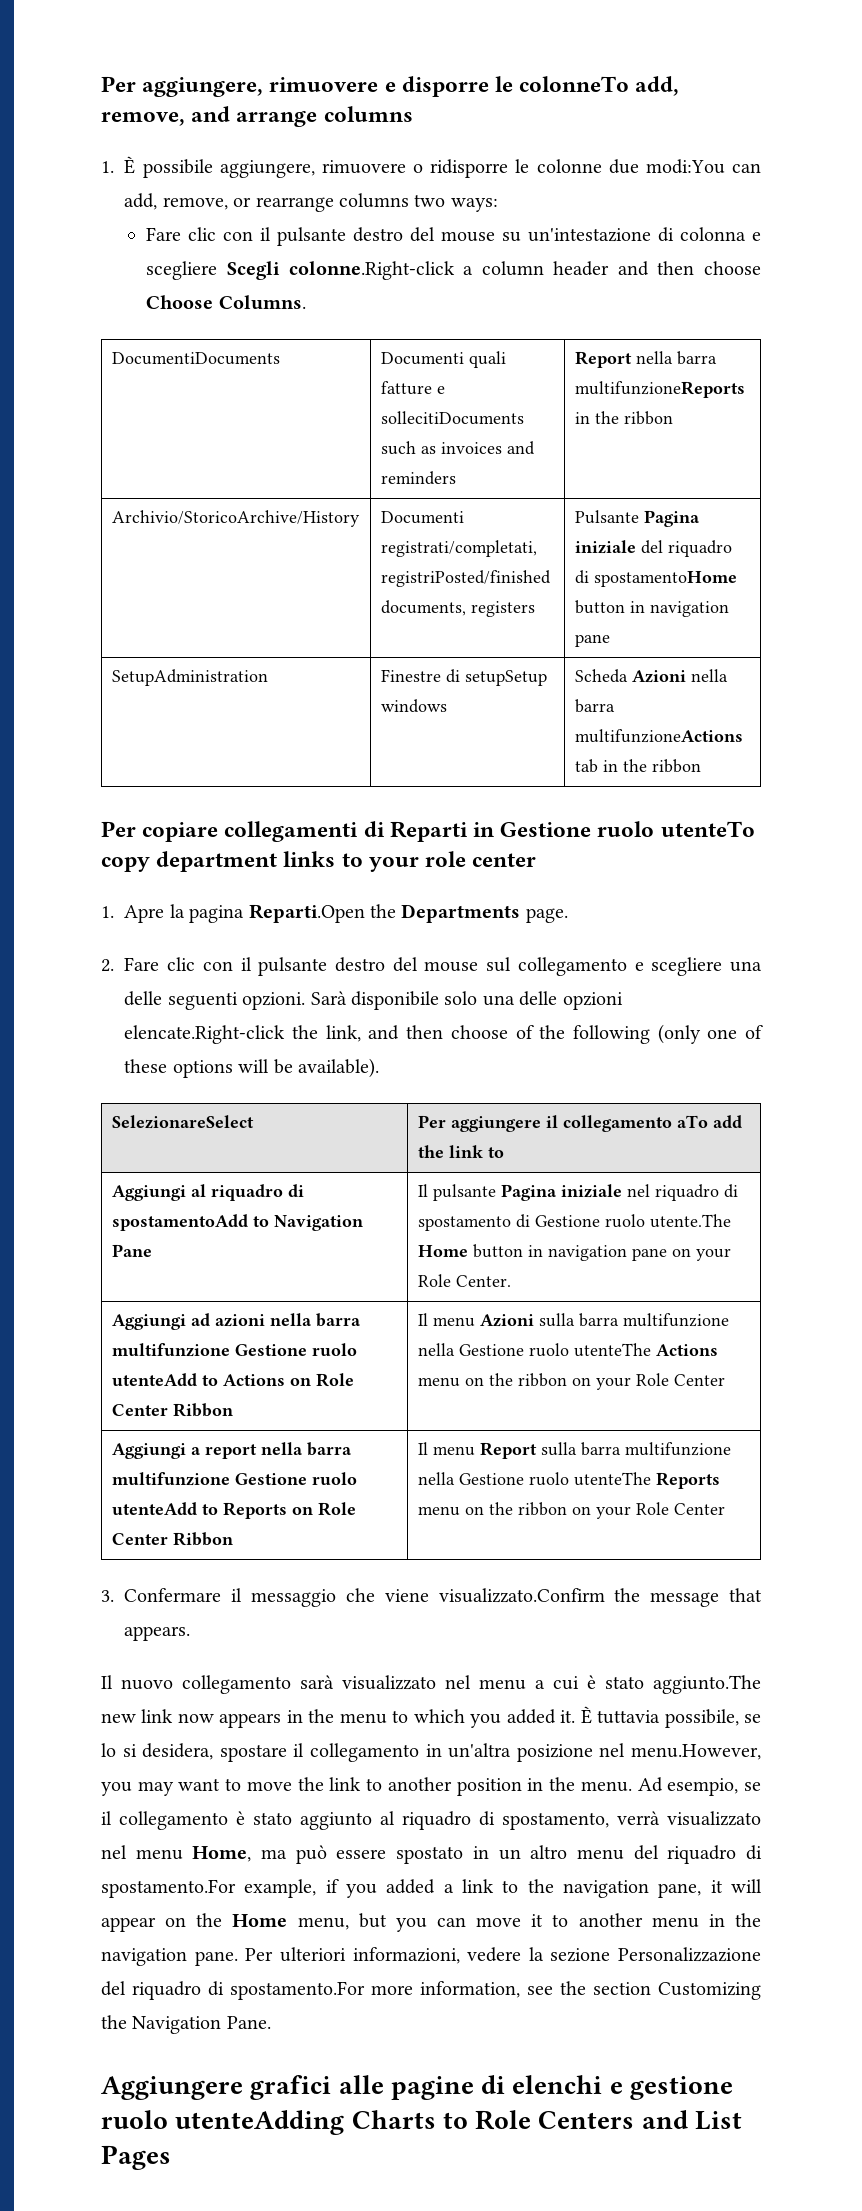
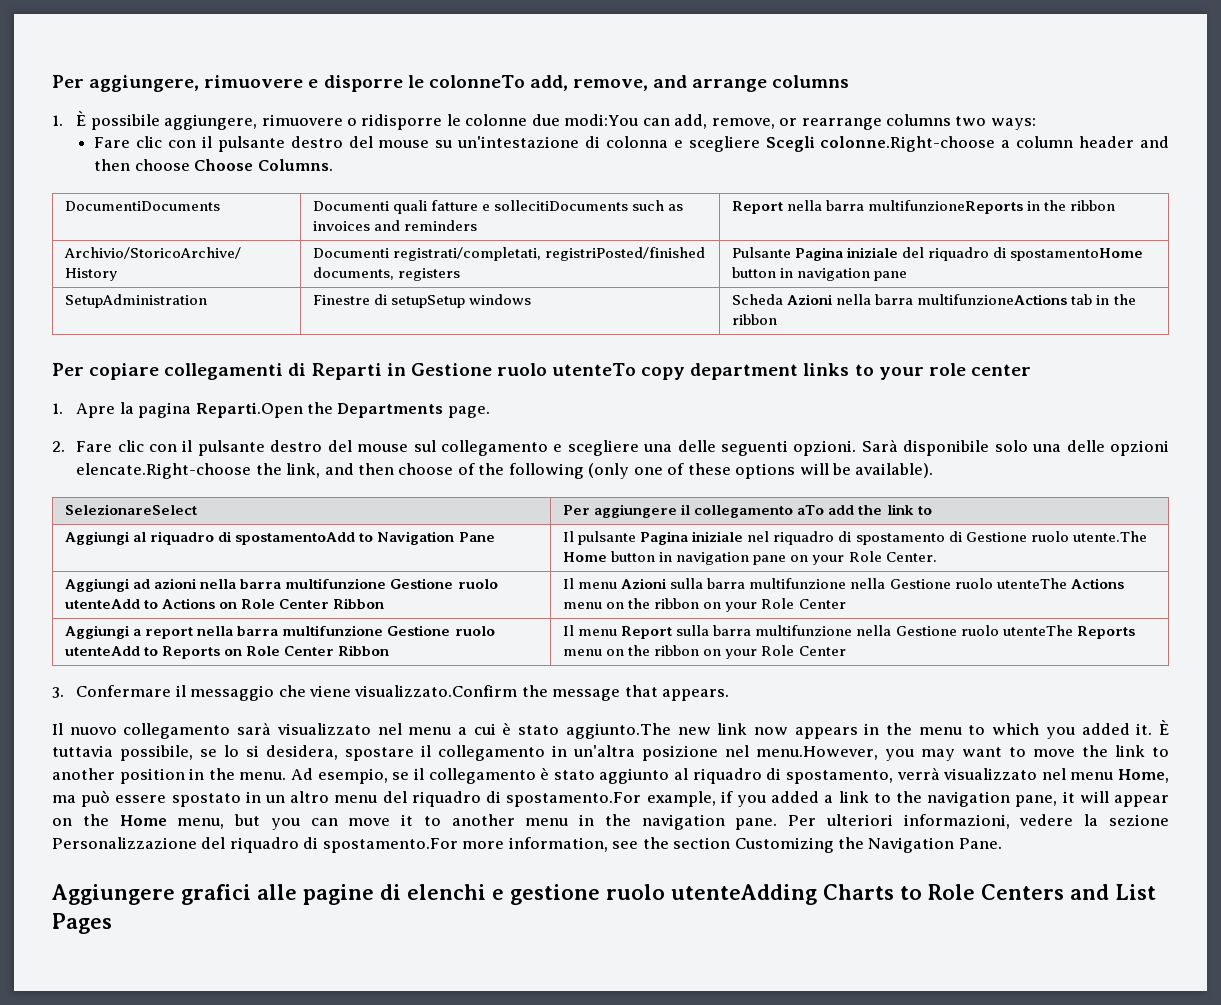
- Fare clic con il pulsante destro del mouse su un'intestazione di colonna e scegliere Scegli colonne.Right-click a column header and then choose Choose Columns.
+ Fare clic con il pulsante destro del mouse su un'intestazione di colonna e scegliere Scegli colonne.Right-choose a column header and then choose Choose Columns.
- Sarà disponibile solo una delle opzioni elencate.Right-click the link, and then choose of the following (only one of these options will be available).
+ Sarà disponibile solo una delle opzioni elencate.Right-choose the link, and then choose of the following (only one of these options will be available).

